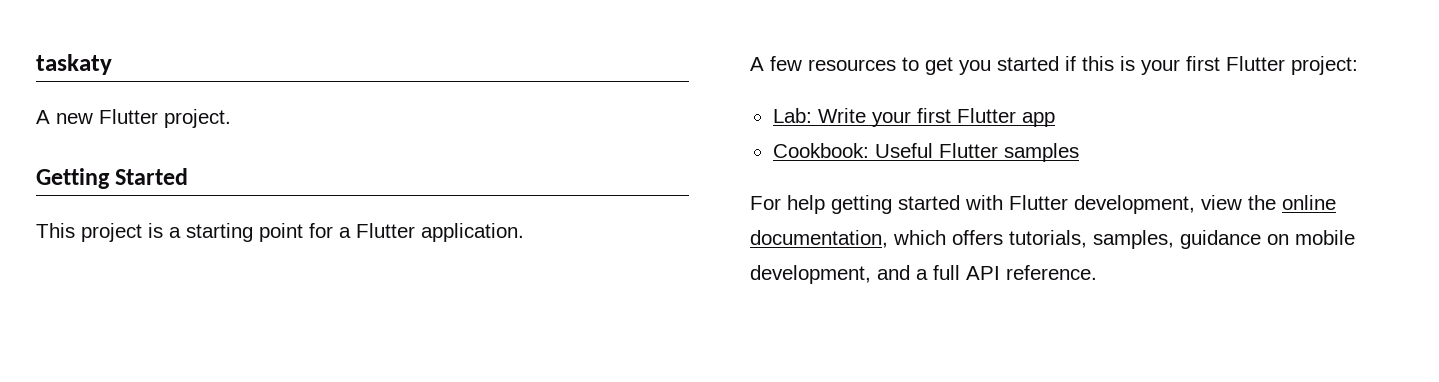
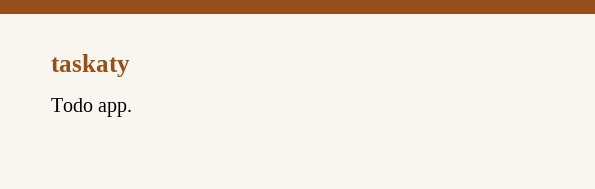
- A new Flutter project.
- Getting Started
- This project is a starting point for a Flutter application.
- A few resources to get you started if this is your first Flutter project:
- Lab: Write your first Flutter app
- Cookbook: Useful Flutter samples
- For help getting started with Flutter development, view the online documentation, which offers tutorials, samples, guidance on mobile development, and a full API reference.
+ Todo app.

